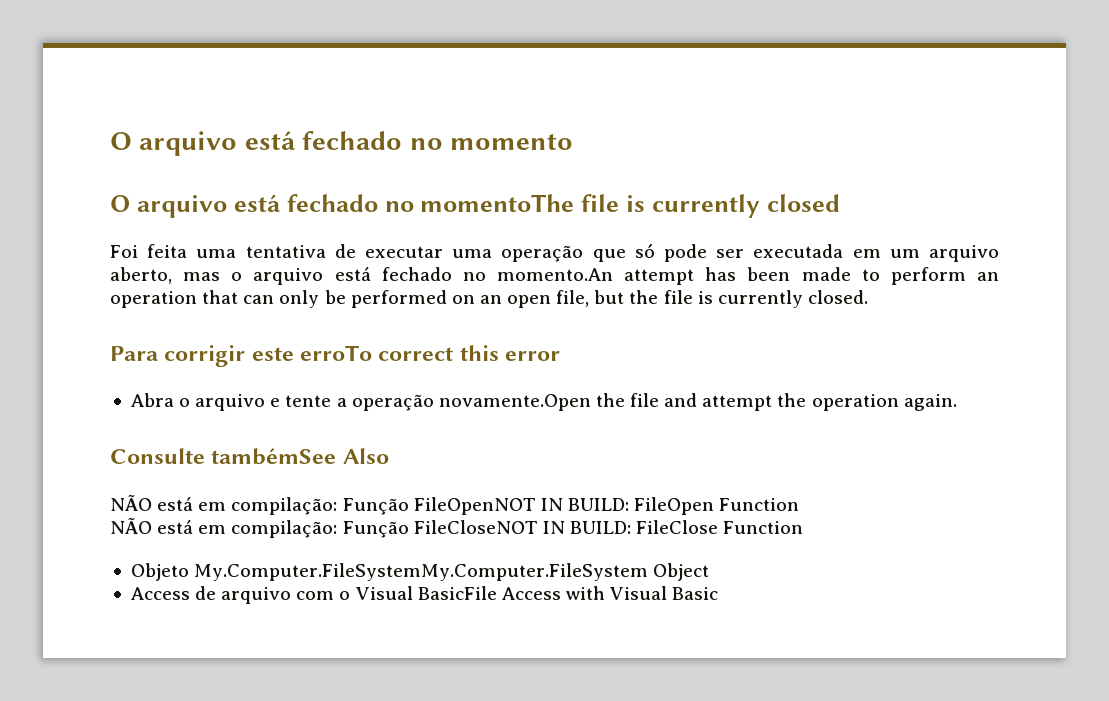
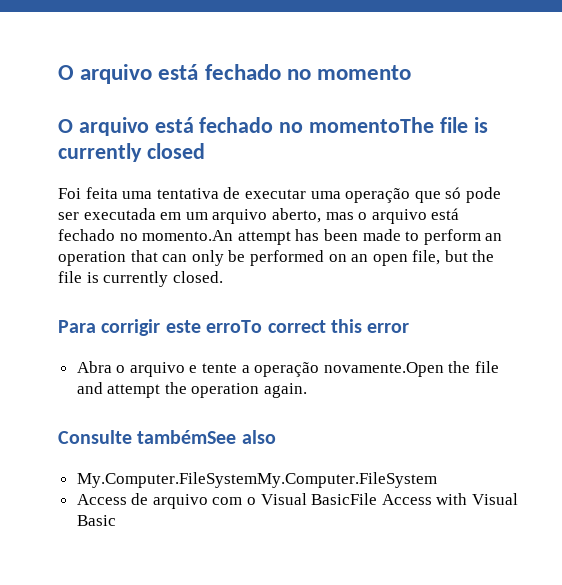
- Consulte tambémSee Also
- NÃO está em compilação: Função FileOpenNOT IN BUILD: FileOpen Function
- NÃO está em compilação: Função FileCloseNOT IN BUILD: FileClose Function
- Objeto My.Computer.FileSystemMy.Computer.FileSystem Object
+ Consulte tambémSee also
+ My.Computer.FileSystemMy.Computer.FileSystem

